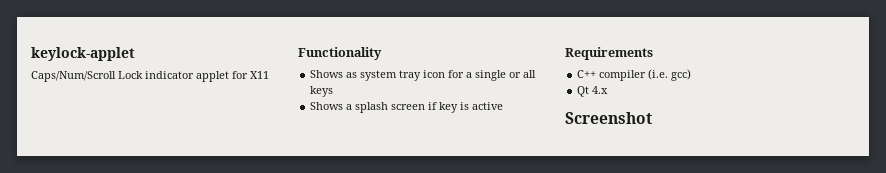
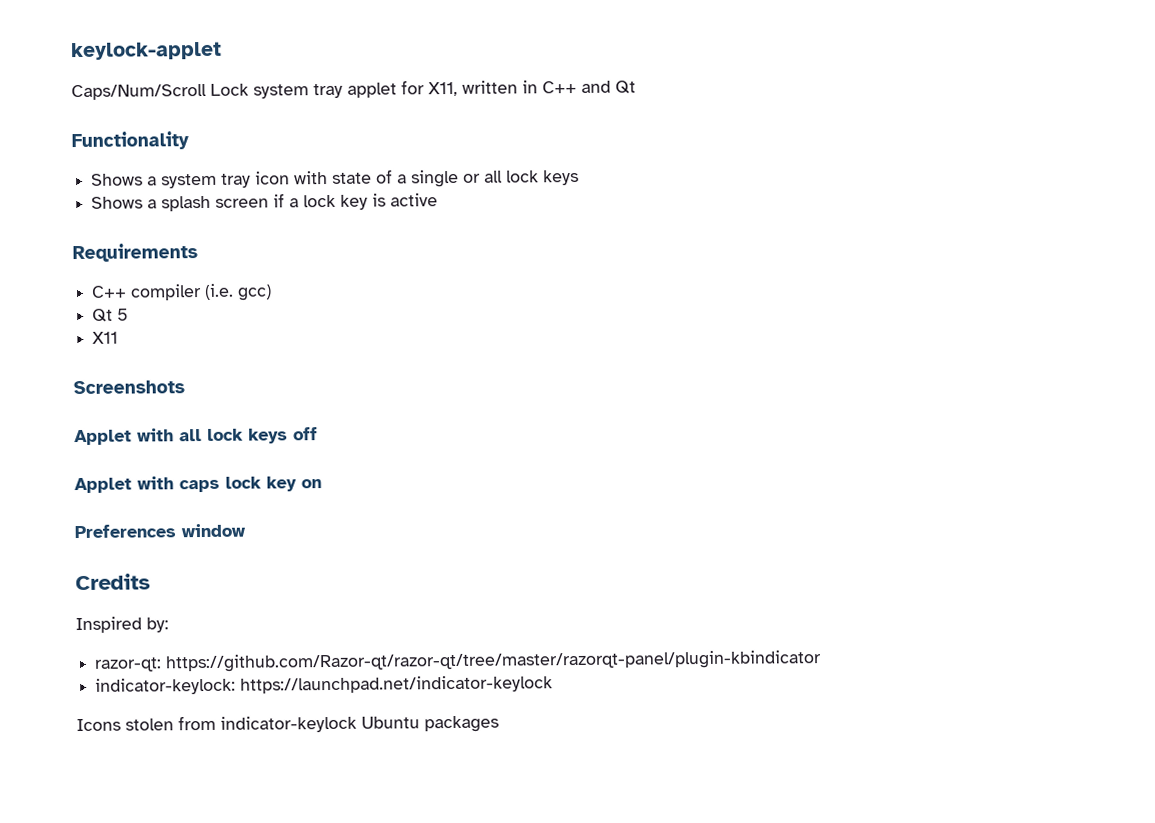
- Caps/Num/Scroll Lock indicator applet for X11
+ Caps/Num/Scroll Lock system tray applet for X11, written in C++ and Qt
- Shows as system tray icon for a single or all keys
+ Shows a system tray icon with state of a single or all lock keys
- Shows a splash screen if key is active
+ Shows a splash screen if a lock key is active
- Qt 4.x
- Screenshot
+ Qt 5
+ X11
+ Screenshots
+ Applet with all lock keys off
+ Applet with caps lock key on
+ Preferences window
+ Credits
+ Inspired by:
+ razor-qt: https://github.com/Razor-qt/razor-qt/tree/master/razorqt-panel/plugin-kbindicator
+ indicator-keylock: https://launchpad.net/indicator-keylock
+ Icons stolen from indicator-keylock Ubuntu packages

